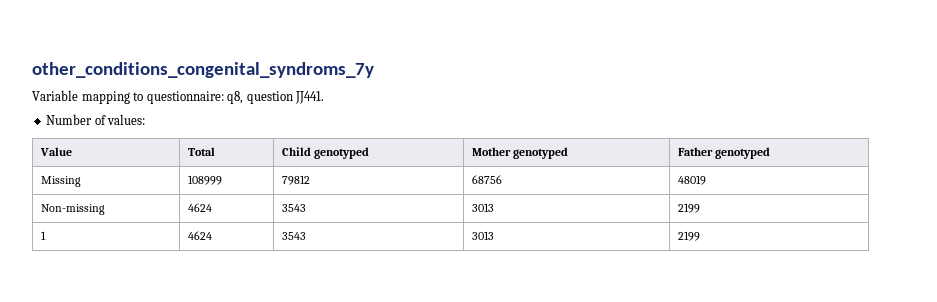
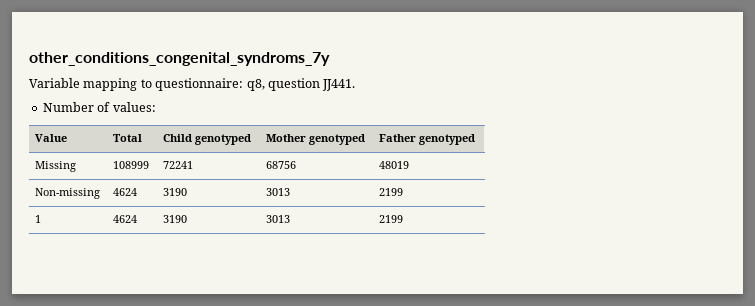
- Missing | 108999 | 79812 | 68756 | 48019
+ Missing | 108999 | 72241 | 68756 | 48019
- Non-missing | 4624 | 3543 | 3013 | 2199
+ Non-missing | 4624 | 3190 | 3013 | 2199
- 1 | 4624 | 3543 | 3013 | 2199
+ 1 | 4624 | 3190 | 3013 | 2199

